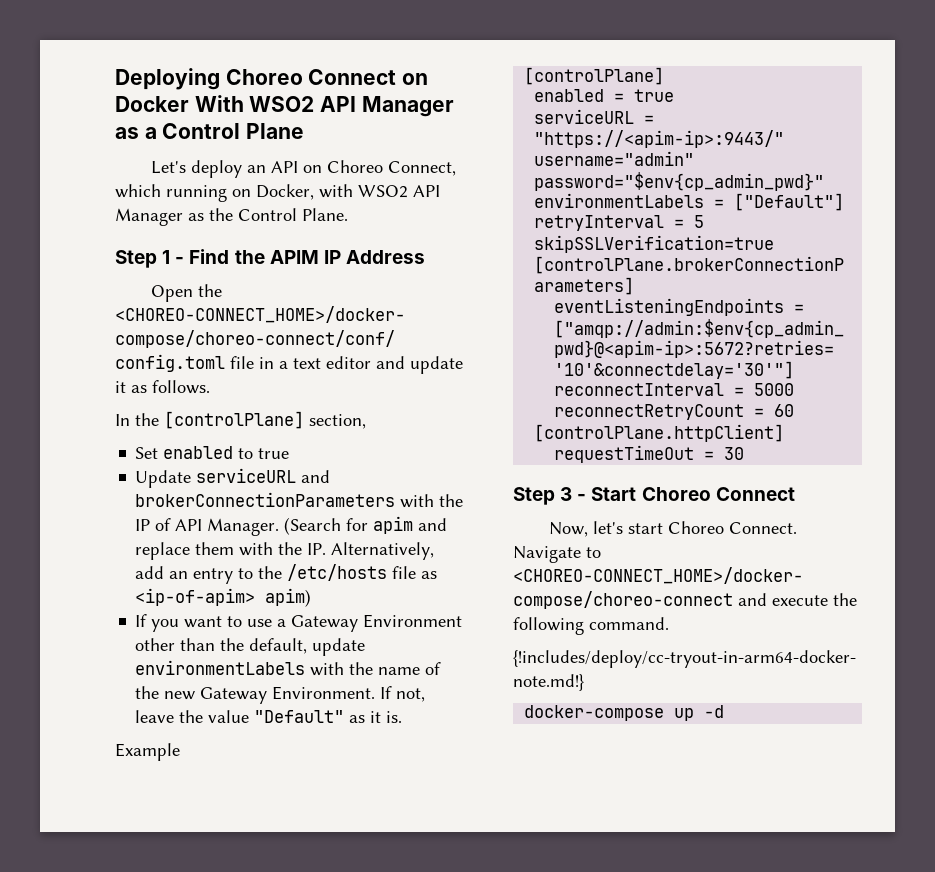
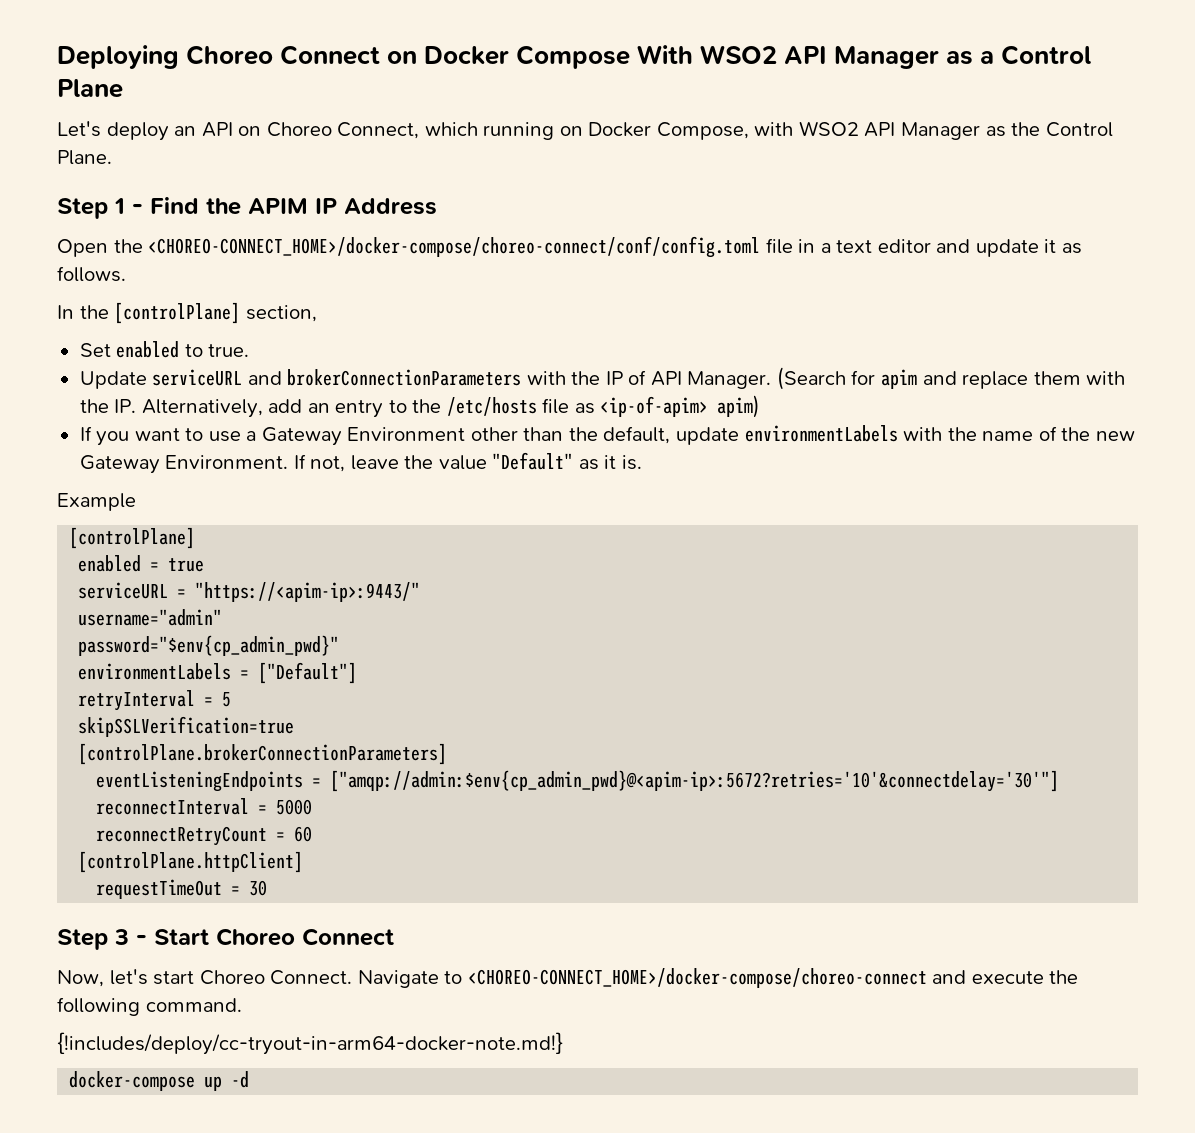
- Deploying Choreo Connect on Docker With WSO2 API Manager as a Control Plane
+ Deploying Choreo Connect on Docker Compose With WSO2 API Manager as a Control Plane
- Let's deploy an API on Choreo Connect, which running on Docker, with WSO2 API Manager as the Control Plane.
+ Let's deploy an API on Choreo Connect, which running on Docker Compose, with WSO2 API Manager as the Control Plane.
- Set enabled to true
+ Set enabled to true.

